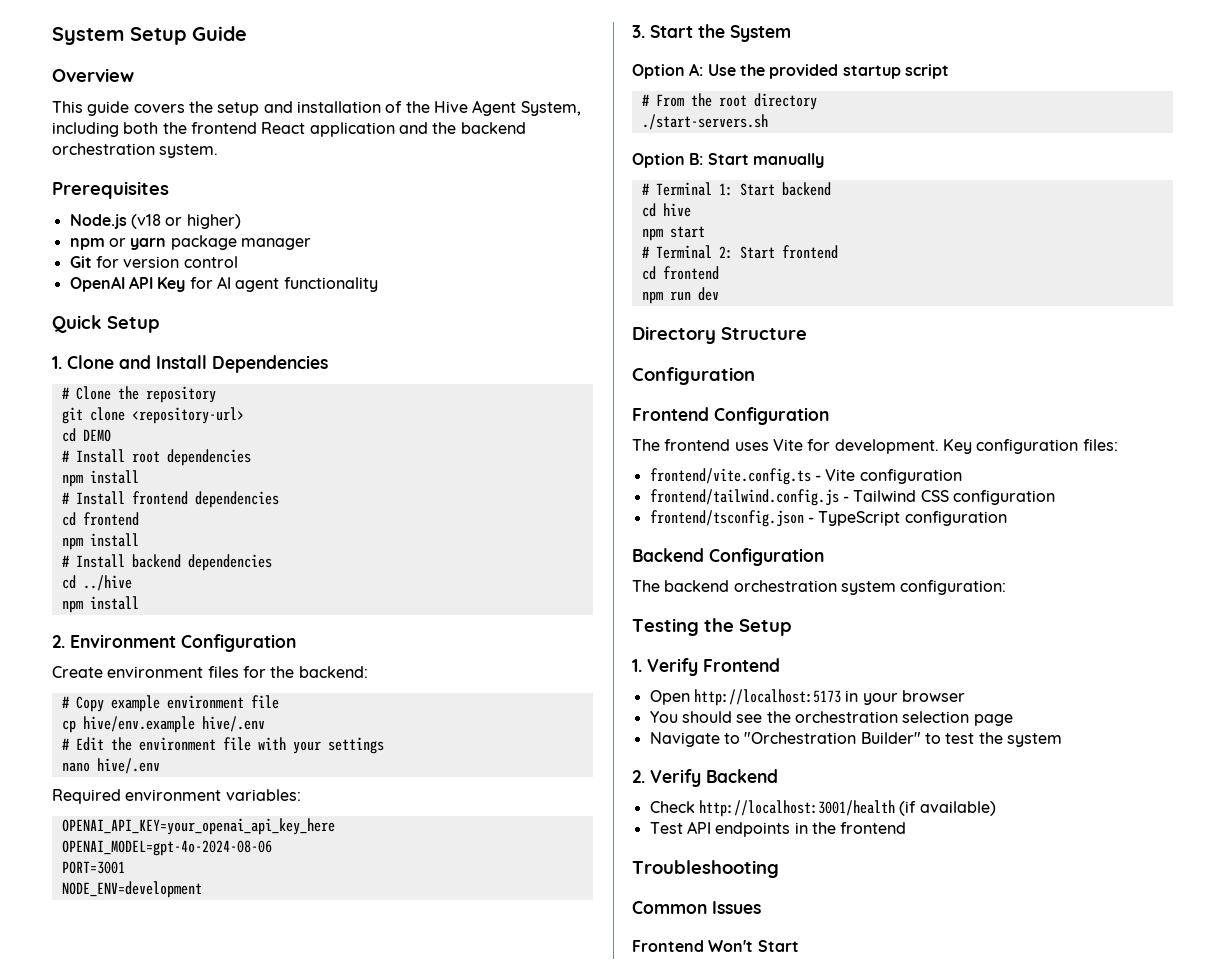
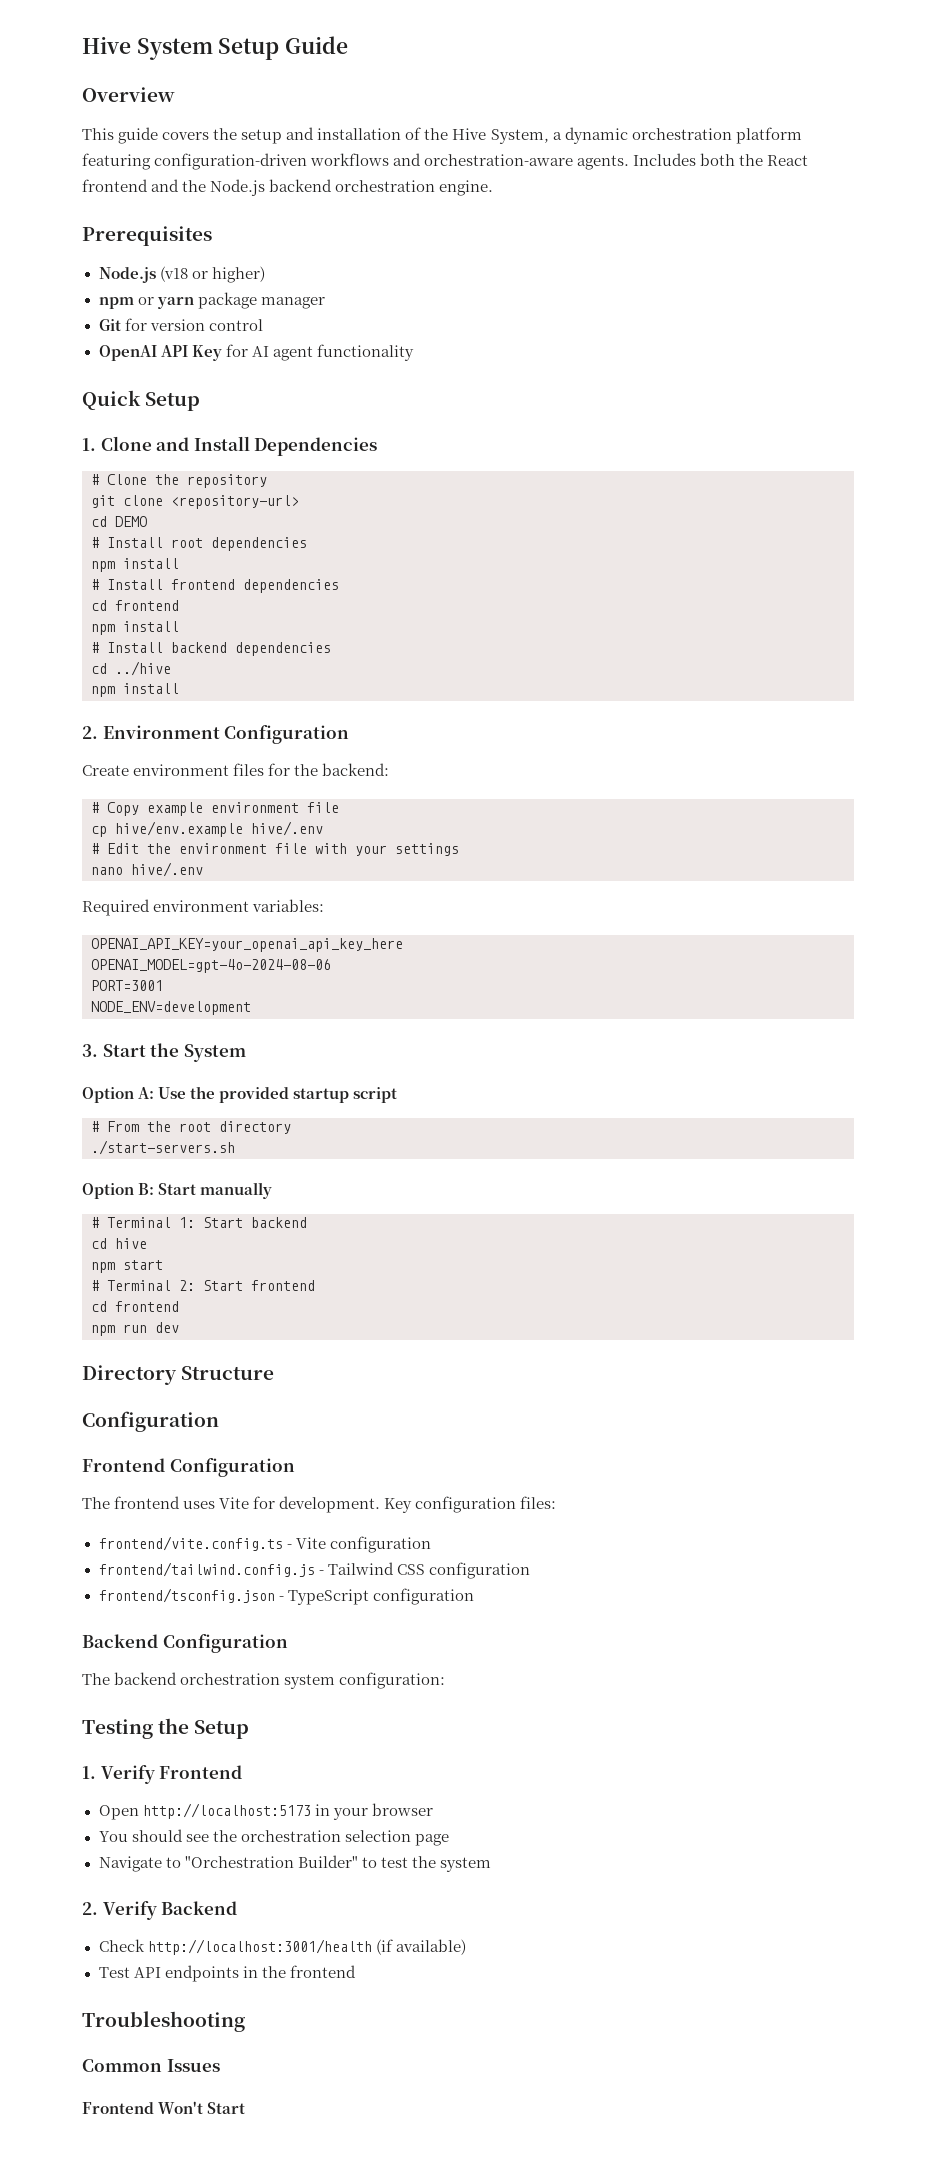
- System Setup Guide
+ Hive System Setup Guide
- This guide covers the setup and installation of the Hive Agent System, including both the frontend React application and the backend orchestration system.
+ This guide covers the setup and installation of the Hive System, a dynamic orchestration platform featuring configuration-driven workflows and orchestration-aware agents. Includes both the React frontend and the Node.js backend orchestration engine.

